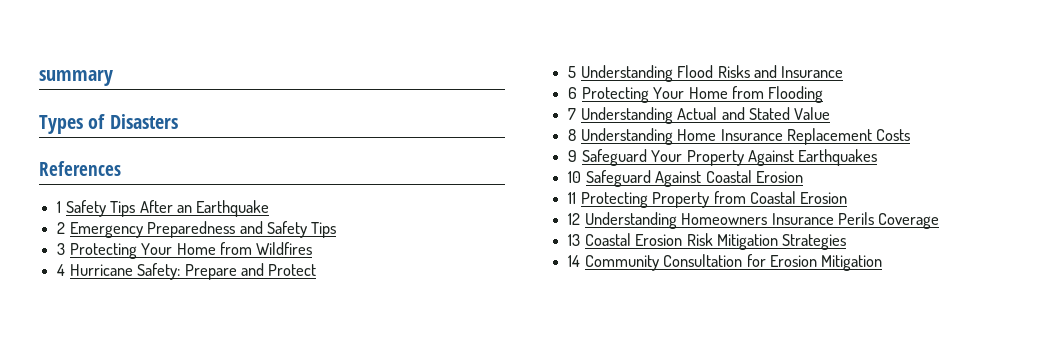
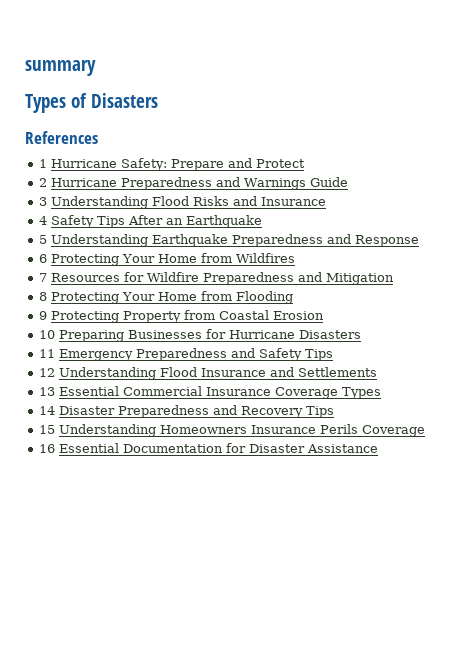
- 1 Safety Tips After an Earthquake
+ 1 Hurricane Safety: Prepare and Protect
+ 2 Hurricane Preparedness and Warnings Guide
+ 3 Understanding Flood Risks and Insurance
+ 4 Safety Tips After an Earthquake
- 2 Emergency Preparedness and Safety Tips
+ 5 Understanding Earthquake Preparedness and Response
+ 6 Protecting Your Home from Wildfires
+ 7 Resources for Wildfire Preparedness and Mitigation
+ 8 Protecting Your Home from Flooding
+ 9 Protecting Property from Coastal Erosion
+ 10 Preparing Businesses for Hurricane Disasters
+ 11 Emergency Preparedness and Safety Tips
- 3 Protecting Your Home from Wildfires
- 4 Hurricane Safety: Prepare and Protect
- 5 Understanding Flood Risks and Insurance
- 6 Protecting Your Home from Flooding
- 7 Understanding Actual and Stated Value
- 8 Understanding Home Insurance Replacement Costs
- 9 Safeguard Your Property Against Earthquakes
- 10 Safeguard Against Coastal Erosion
- 11 Protecting Property from Coastal Erosion
- 12 Understanding Homeowners Insurance Perils Coverage
+ 12 Understanding Flood Insurance and Settlements
+ 13 Essential Commercial Insurance Coverage Types
+ 14 Disaster Preparedness and Recovery Tips
+ 15 Understanding Homeowners Insurance Perils Coverage
- 13 Coastal Erosion Risk Mitigation Strategies
- 14 Community Consultation for Erosion Mitigation
+ 16 Essential Documentation for Disaster Assistance

